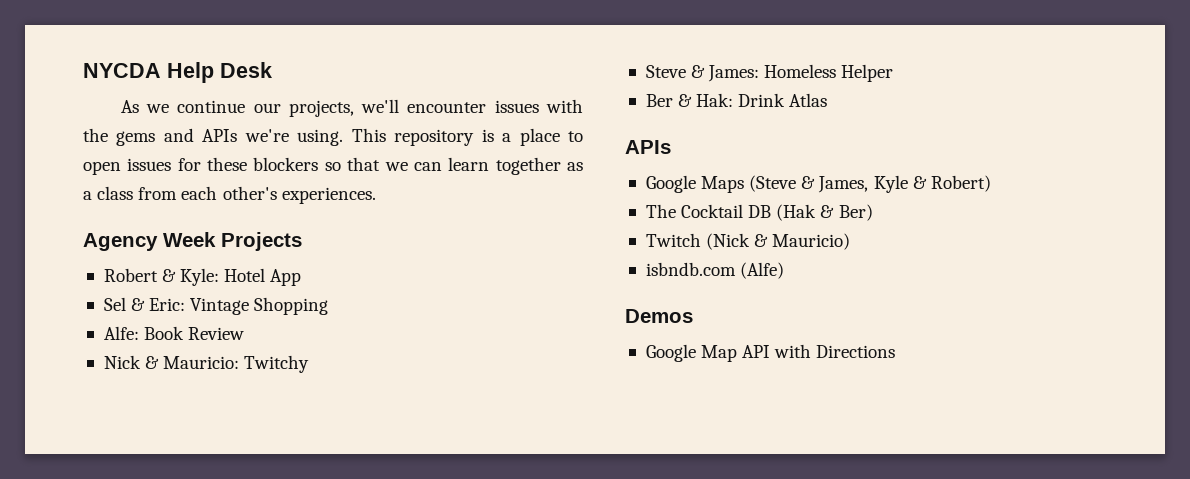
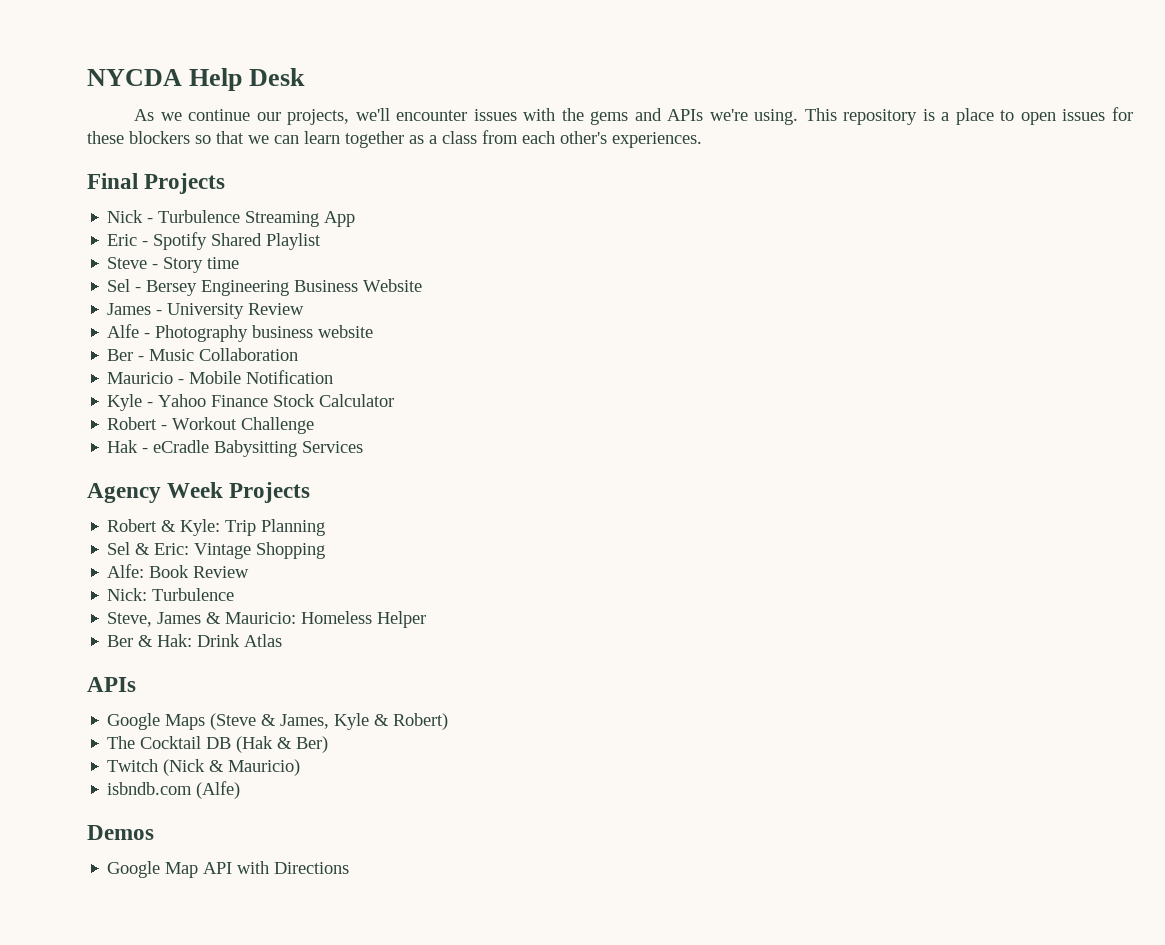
+ Final Projects
+ Nick - Turbulence Streaming App
+ Eric - Spotify Shared Playlist
+ Steve - Story time
+ Sel - Bersey Engineering Business Website
+ James - University Review
+ Alfe - Photography business website
+ Ber - Music Collaboration
+ Mauricio - Mobile Notification
+ Kyle - Yahoo Finance Stock Calculator
+ Robert - Workout Challenge
+ Hak - eCradle Babysitting Services
- Robert & Kyle: Hotel App
+ Robert & Kyle: Trip Planning
- Nick & Mauricio: Twitchy
- Steve & James: Homeless Helper
+ Nick: Turbulence
+ Steve, James & Mauricio: Homeless Helper

